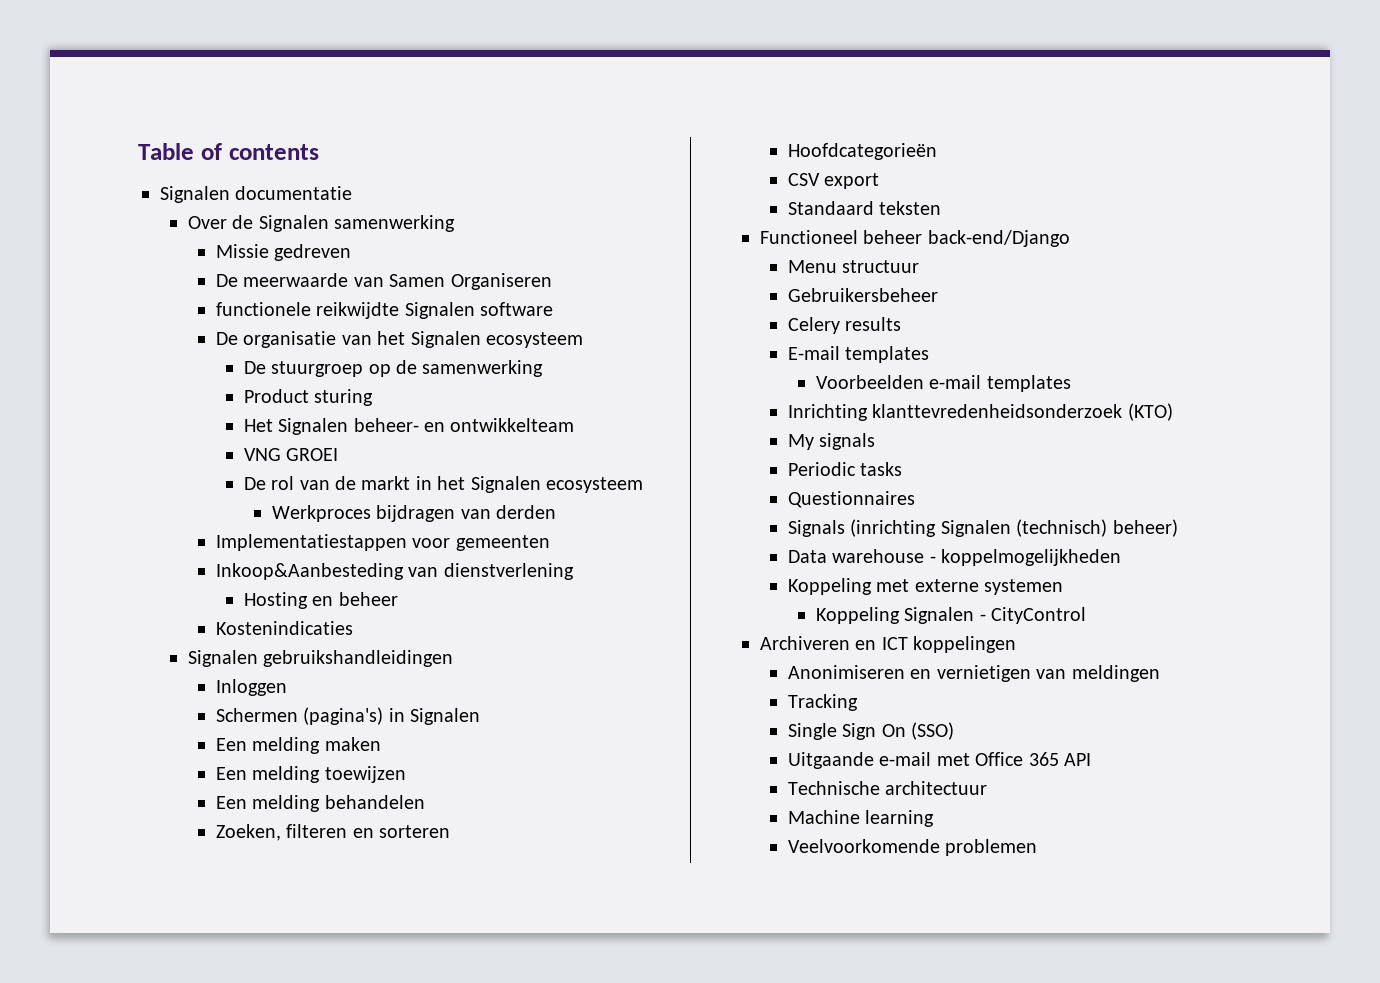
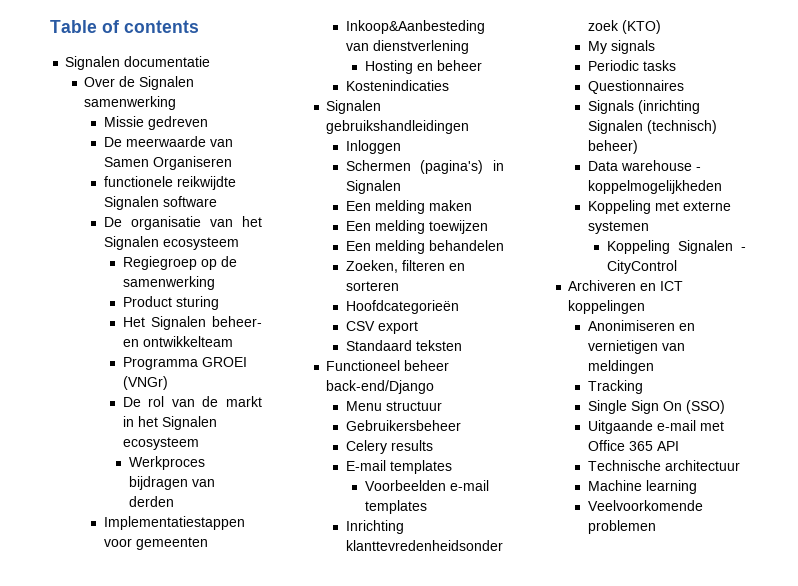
- De stuurgroep op de samenwerking
+ Regiegroep op de samenwerking
- VNG GROEI
+ Programma GROEI (VNGr)

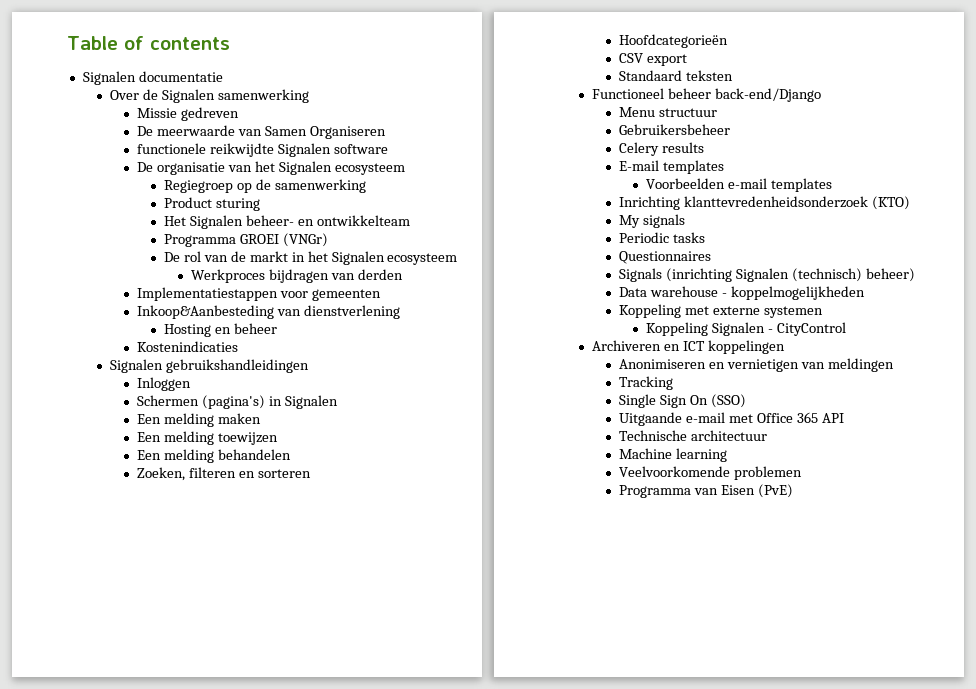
+ Programma van Eisen (PvE)

